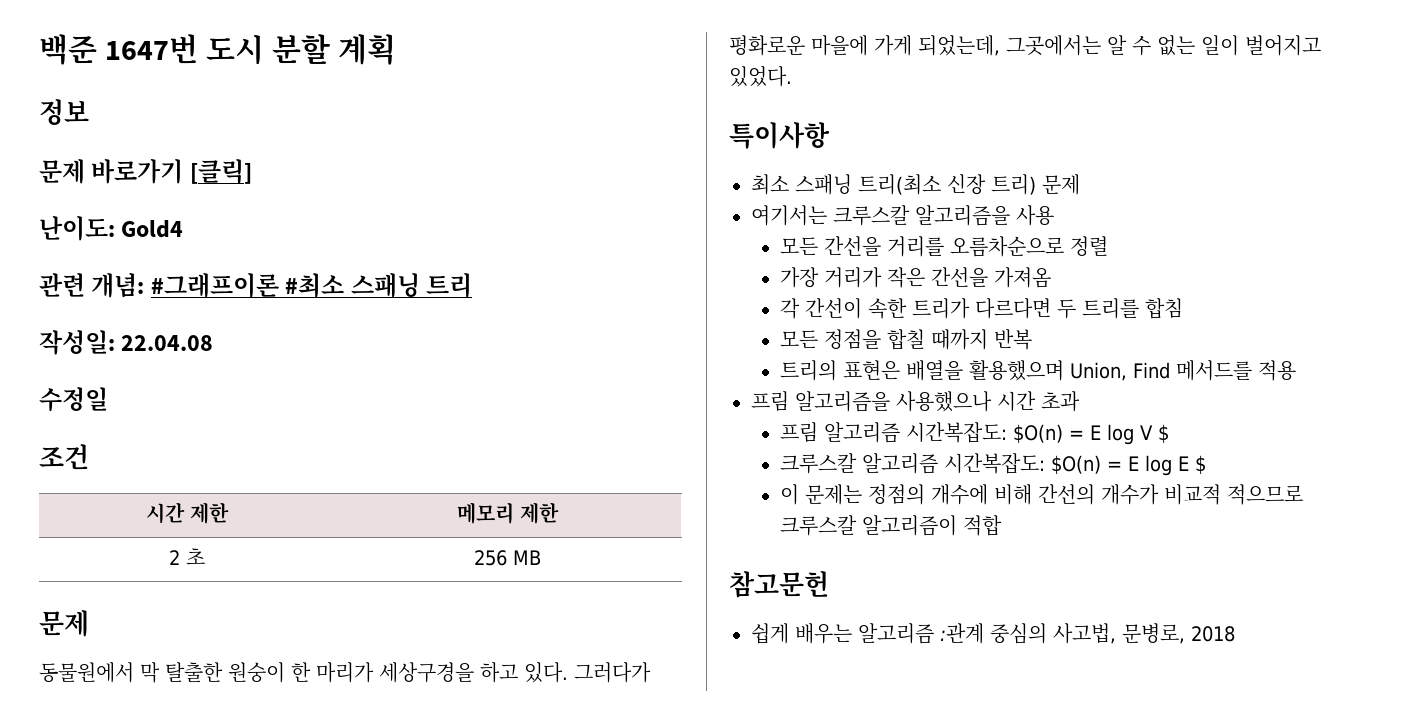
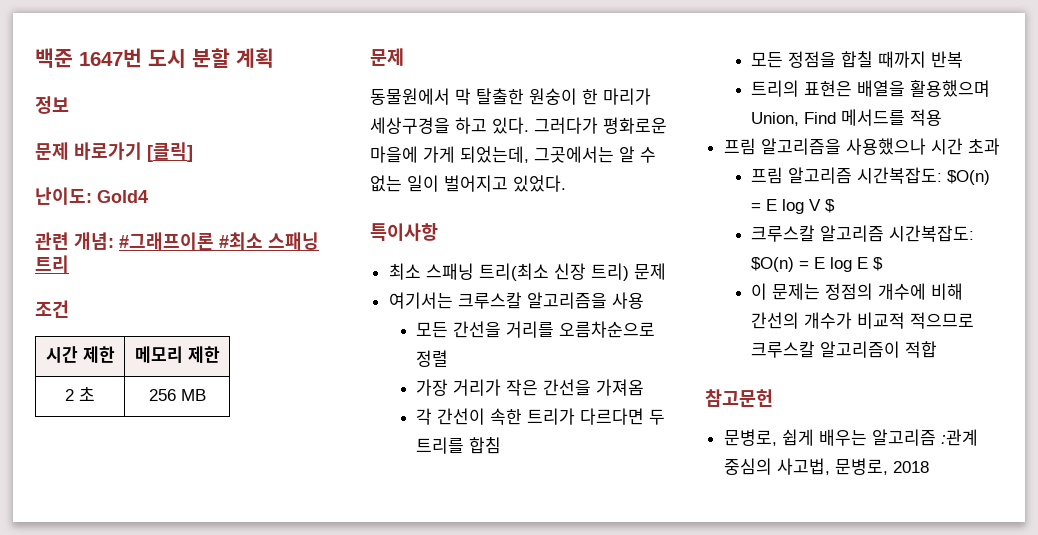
- 작성일: 22.04.08
- 수정일
- 쉽게 배우는 알고리즘 :관계 중심의 사고법, 문병로, 2018
+ 문병로, 쉽게 배우는 알고리즘 :관계 중심의 사고법, 문병로, 2018

